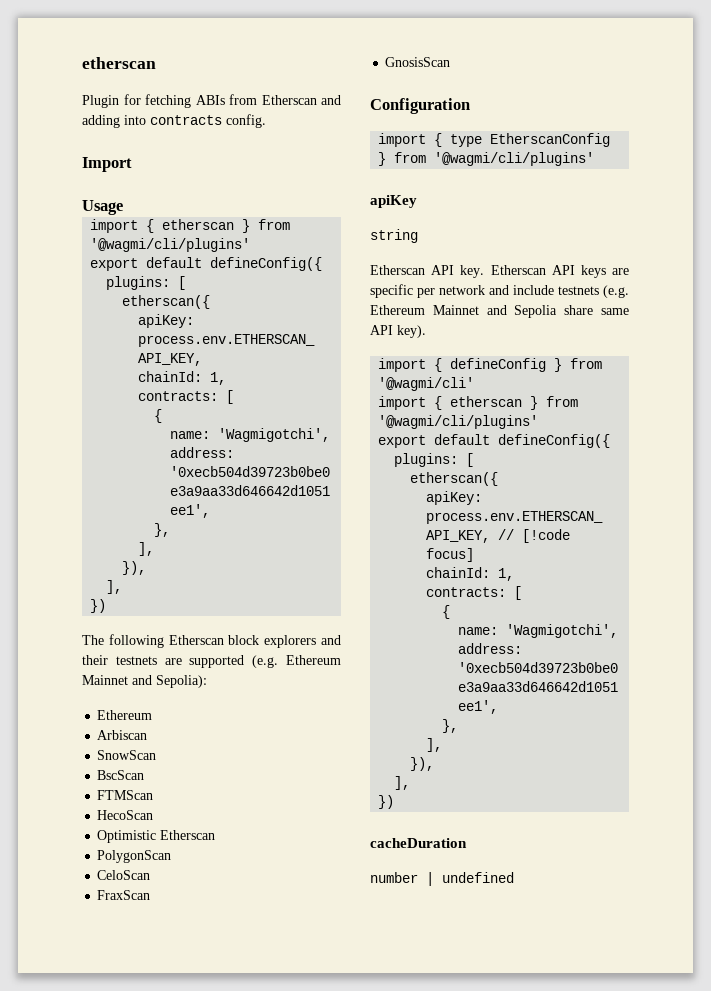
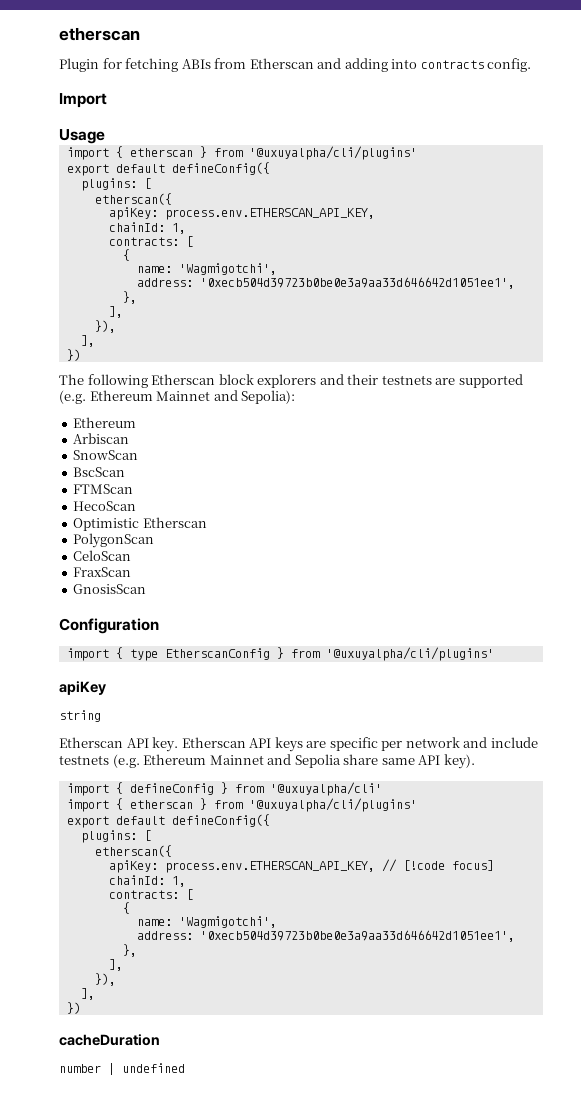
  Usage
- import { etherscan } from '@wagmi/cli/plugins'
+ import { etherscan } from '@uxuyalpha/cli/plugins'
- import { type EtherscanConfig } from '@wagmi/cli/plugins'
+ import { type EtherscanConfig } from '@uxuyalpha/cli/plugins'
- import { defineConfig } from '@wagmi/cli'
- import { etherscan } from '@wagmi/cli/plugins'
+ import { defineConfig } from '@uxuyalpha/cli'
+ import { etherscan } from '@uxuyalpha/cli/plugins'

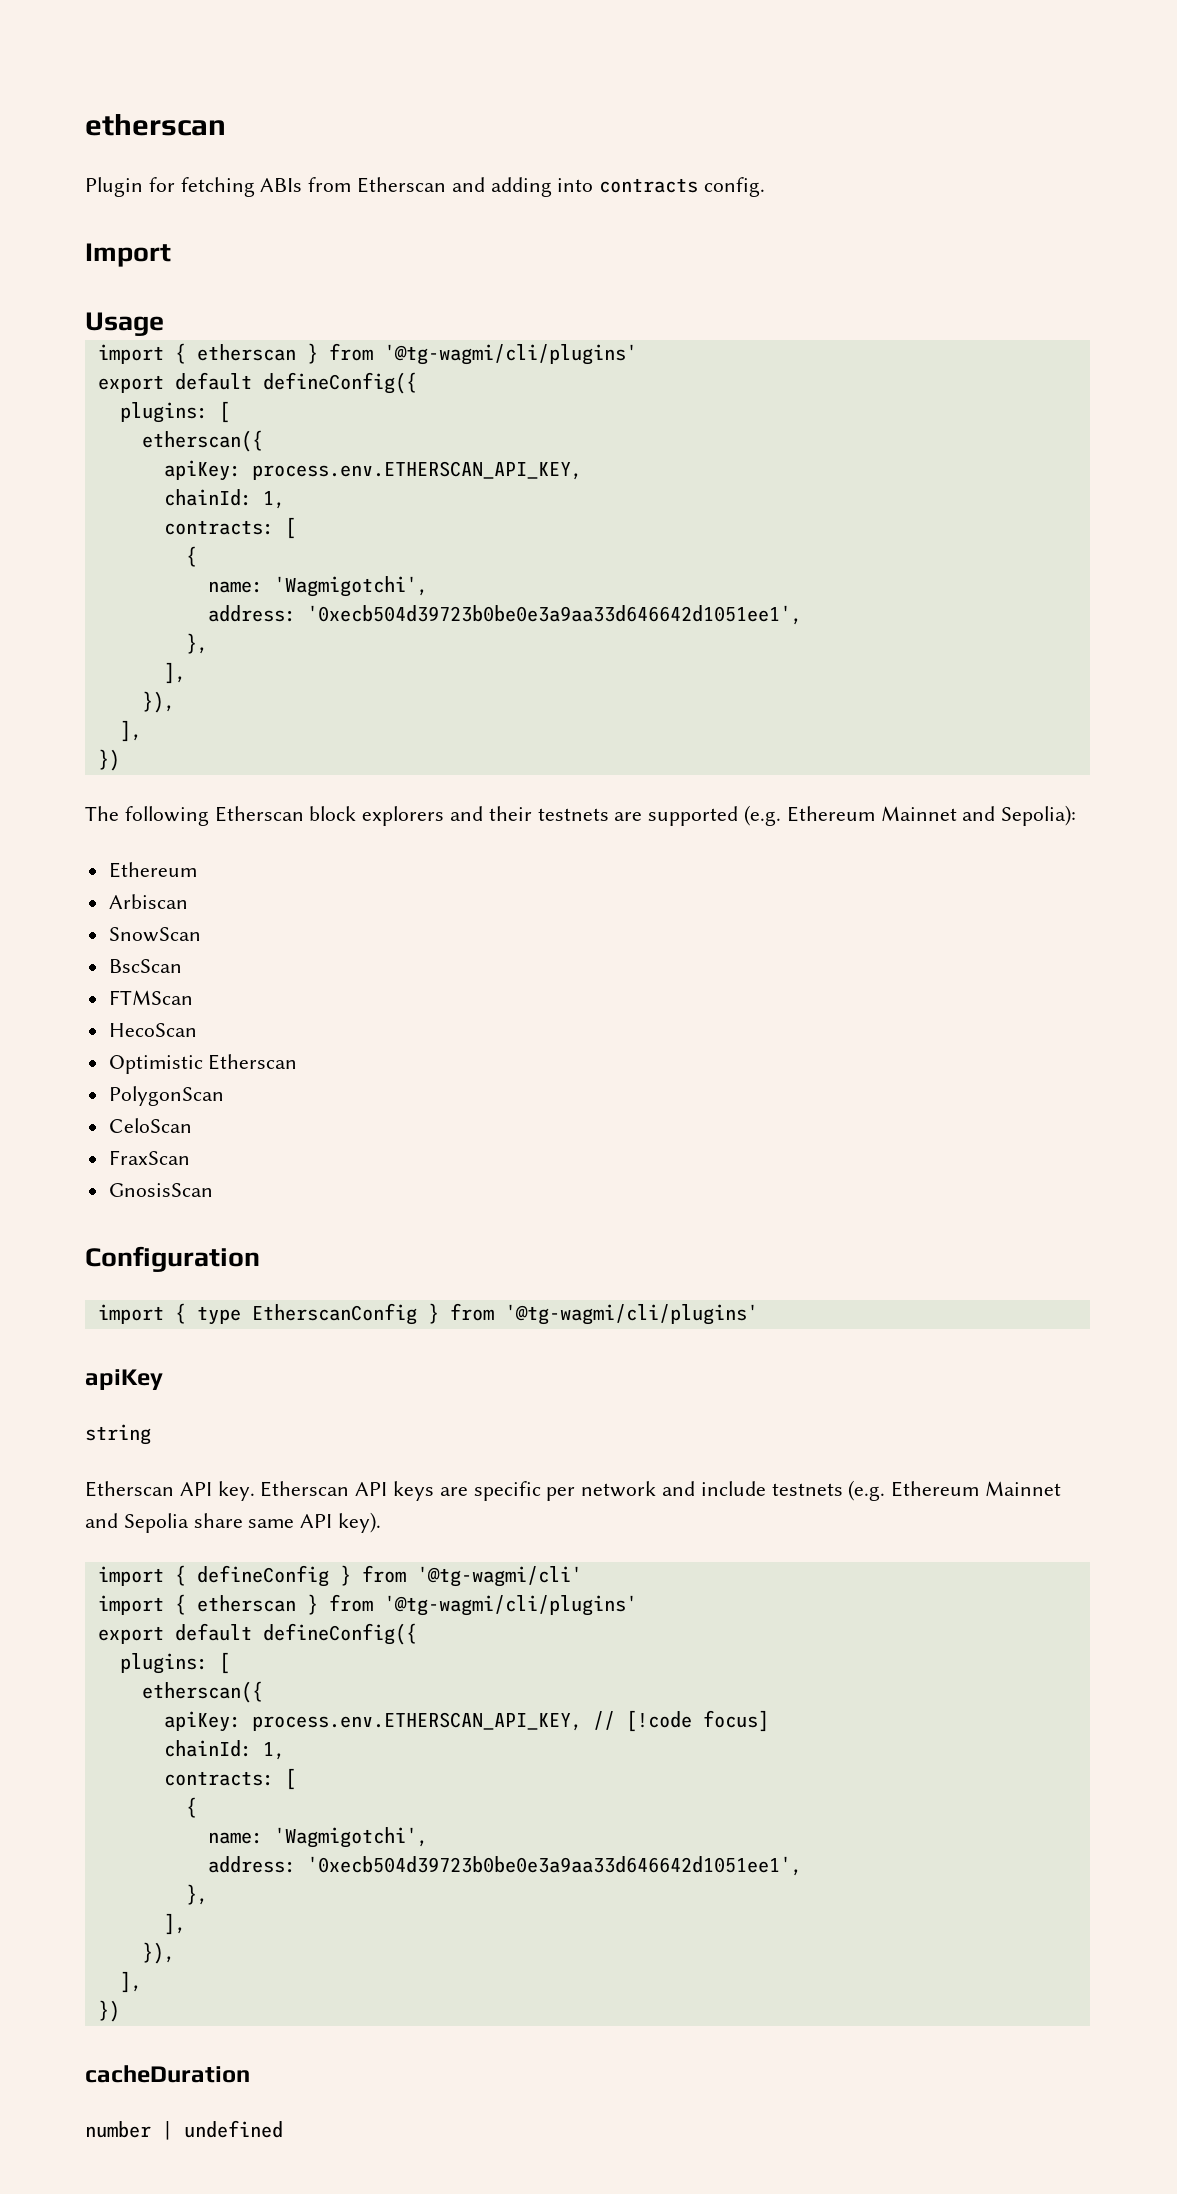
  Usage
- import { etherscan } from '@uxuyalpha/cli/plugins'
+ import { etherscan } from '@tg-wagmi/cli/plugins'
- import { type EtherscanConfig } from '@uxuyalpha/cli/plugins'
+ import { type EtherscanConfig } from '@tg-wagmi/cli/plugins'
- import { defineConfig } from '@uxuyalpha/cli'
- import { etherscan } from '@uxuyalpha/cli/plugins'
+ import { defineConfig } from '@tg-wagmi/cli'
+ import { etherscan } from '@tg-wagmi/cli/plugins'

